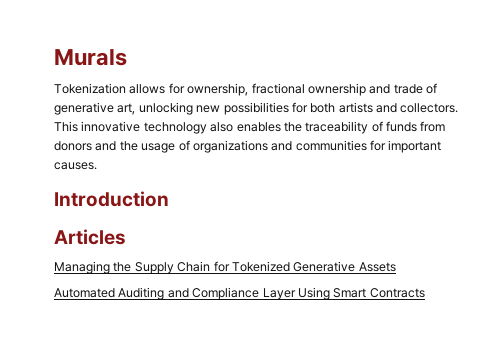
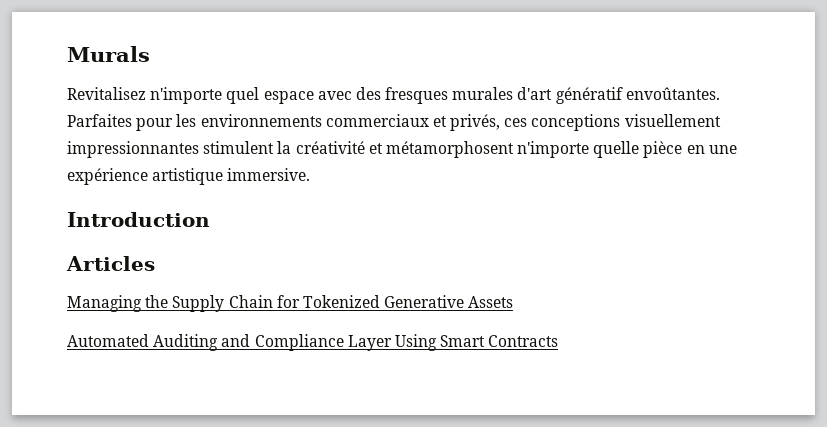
- Tokenization allows for ownership, fractional ownership and trade of generative art, unlocking new possibilities for both artists and collectors. This innovative technology also enables the traceability of funds from donors and the usage of organizations and communities for important causes.
+ Revitalisez n'importe quel espace avec des fresques murales d'art génératif envoûtantes. Parfaites pour les environnements commerciaux et privés, ces conceptions visuellement impressionnantes stimulent la créativité et métamorphosent n'importe quelle pièce en une expérience artistique immersive.

